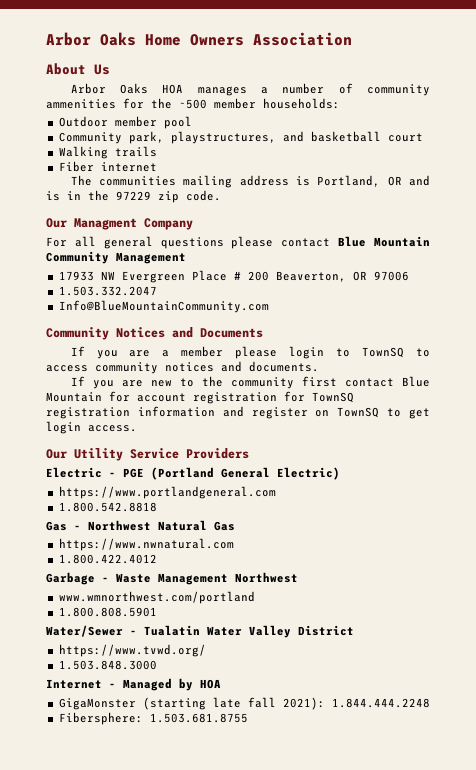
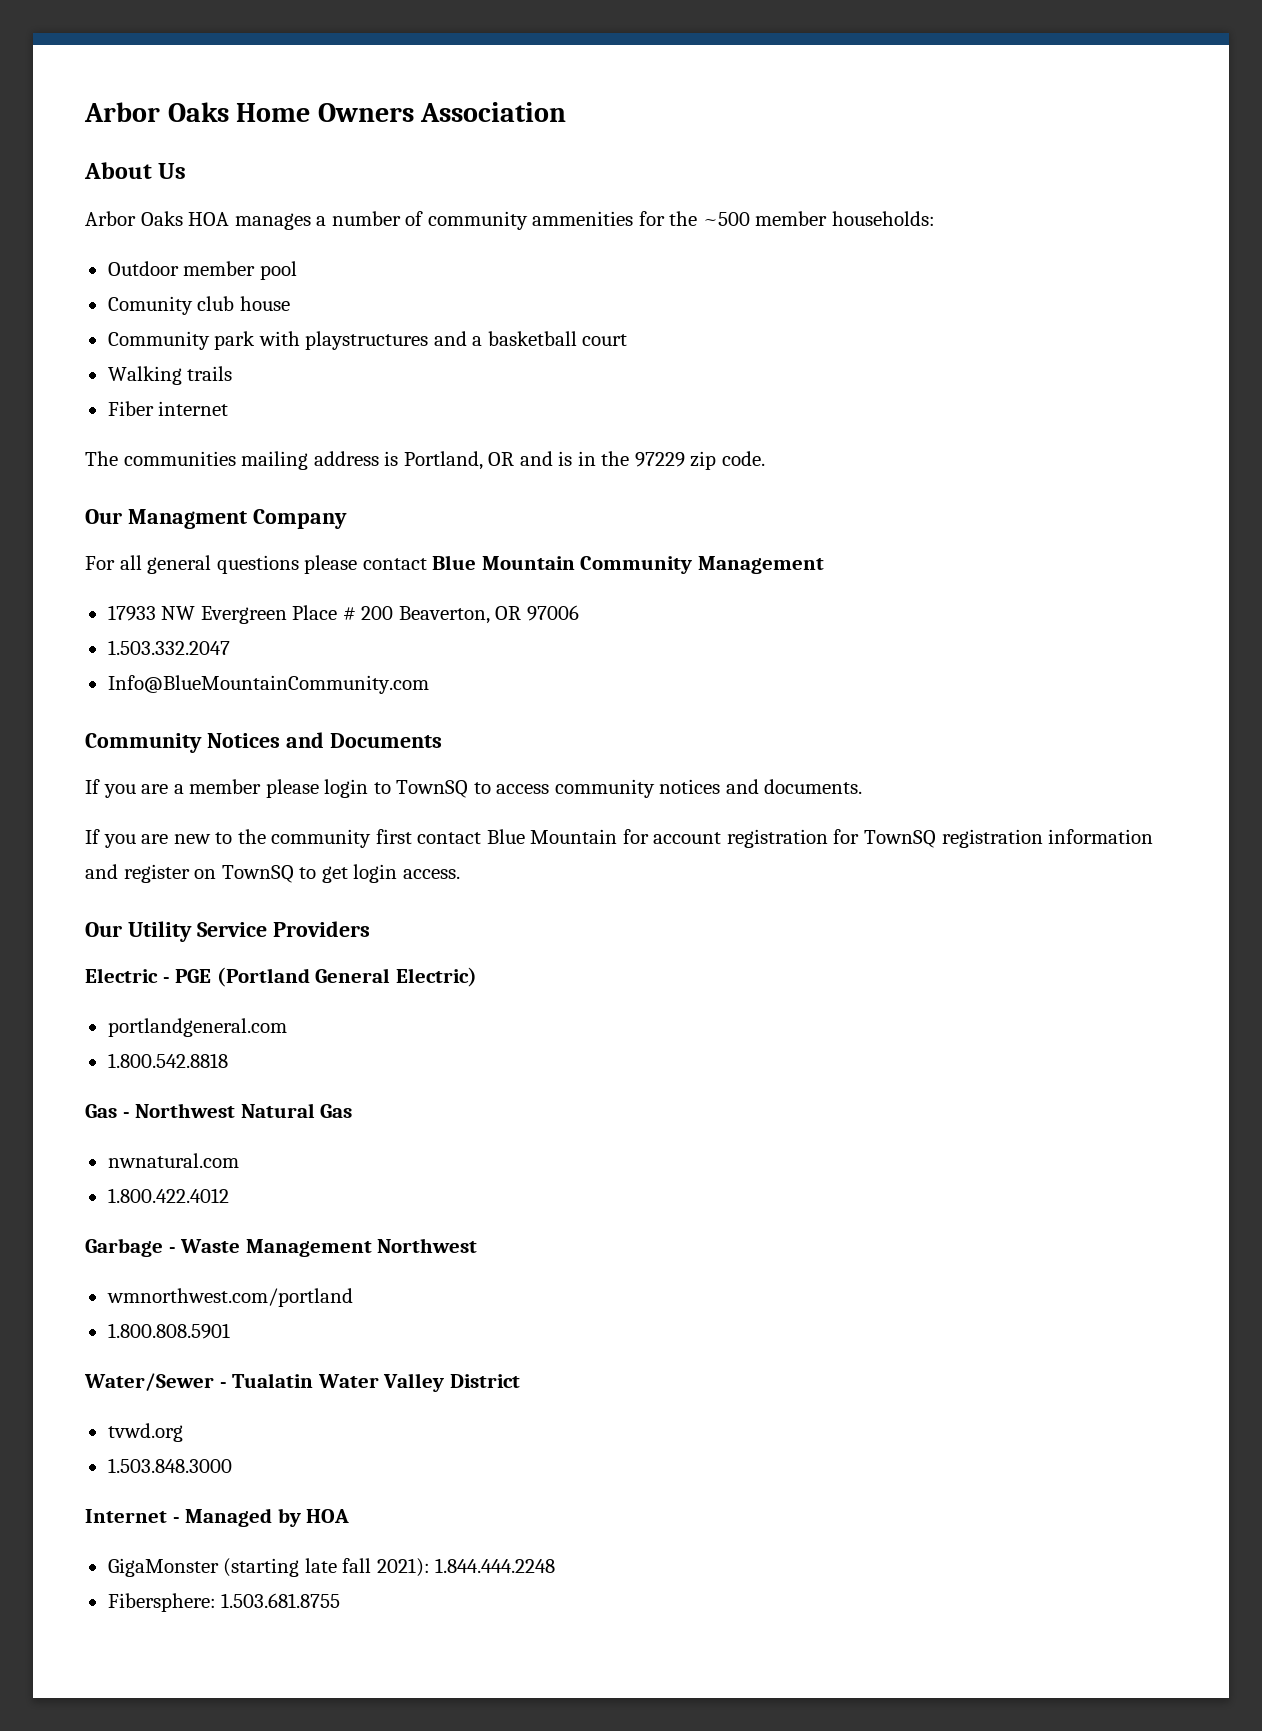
- Community park, playstructures, and basketball court
+ Comunity club house
+ Community park with playstructures and a basketball court
- https://www.portlandgeneral.com
+ portlandgeneral.com
- https://www.nwnatural.com
+ nwnatural.com
- www.wmnorthwest.com/portland
+ wmnorthwest.com/portland
- https://www.tvwd.org/
+ tvwd.org

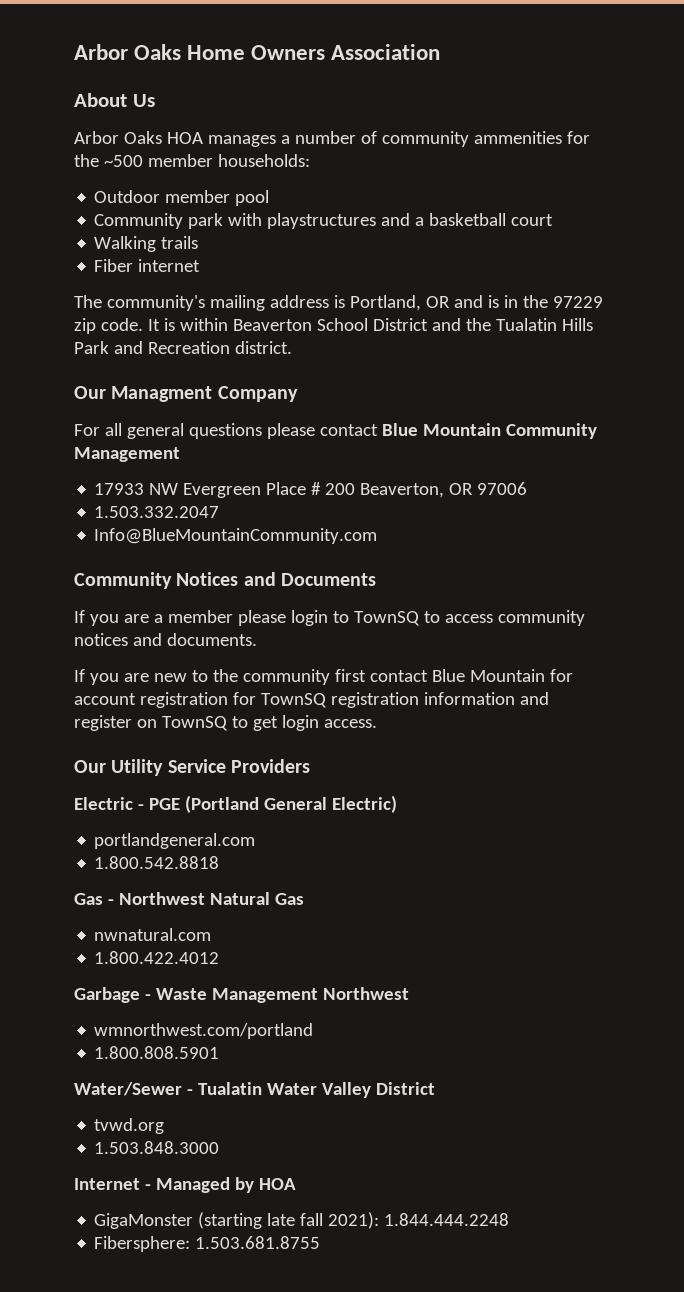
- Comunity club house
- The communities mailing address is Portland, OR and is in the 97229 zip code.
+ The community's mailing address is Portland, OR and is in the 97229 zip code. It is within Beaverton School District and the Tualatin Hills Park and Recreation district.

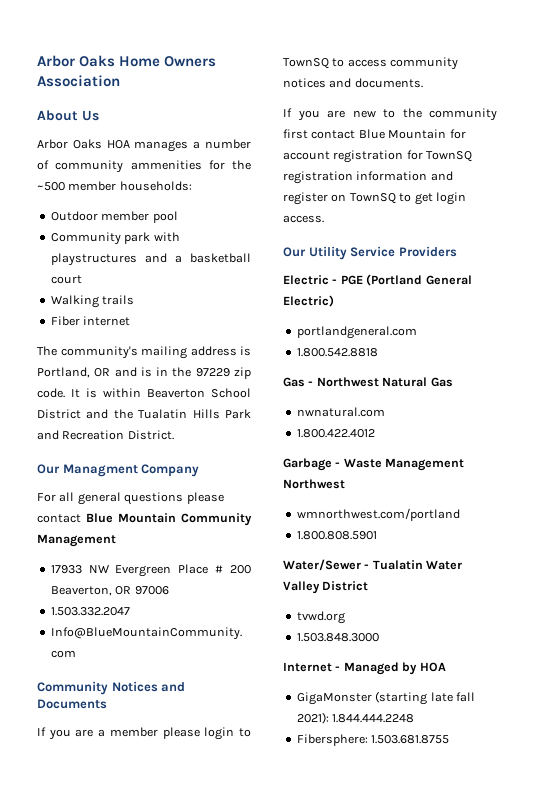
- It is within Beaverton School District and the Tualatin Hills Park and Recreation district.
+ It is within Beaverton School District and the Tualatin Hills Park and Recreation District.

